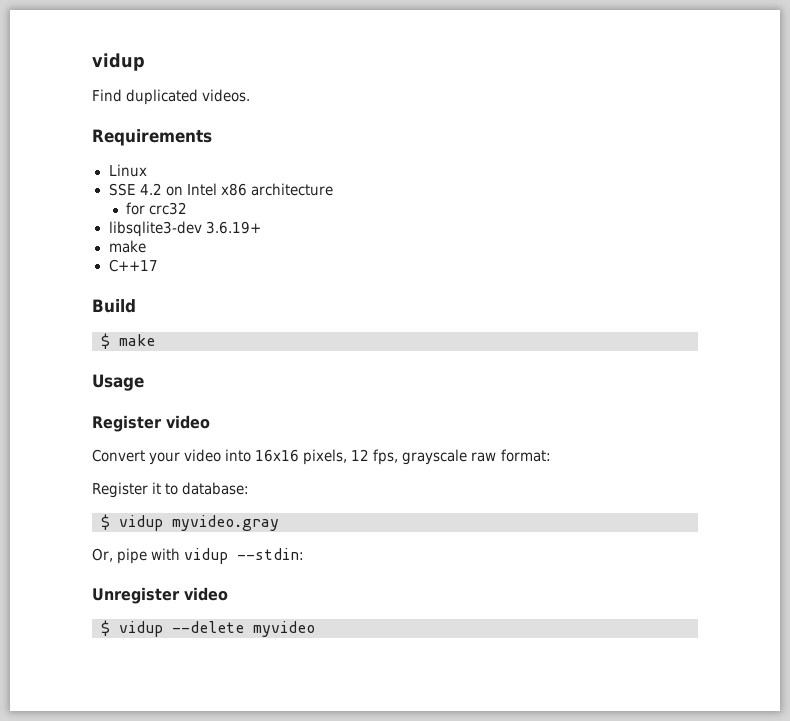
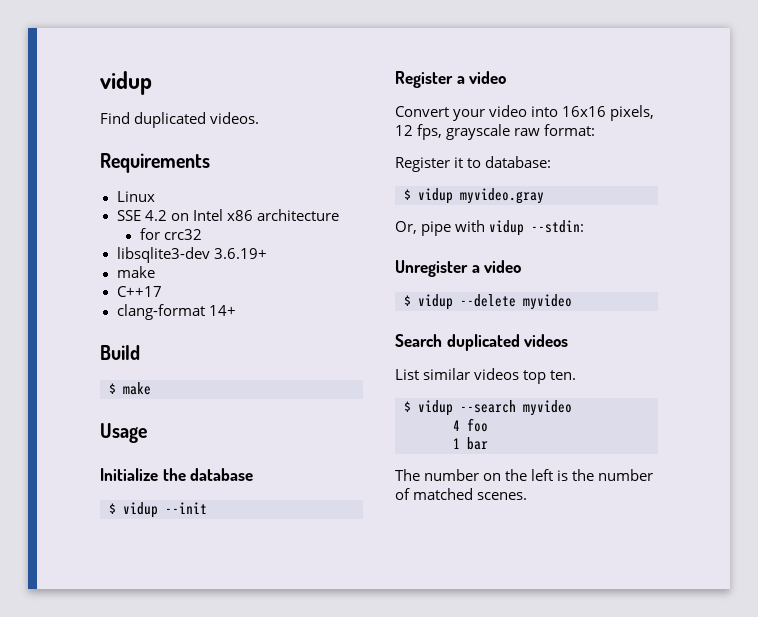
+ clang-format 14+
- Register video
+ Initialize the database
+ $ vidup --init
+ Register a video
- Unregister video
+ Unregister a video
+ Search duplicated videos
+ List similar videos top ten.
+ $ vidup --search myvideo
+ 4 foo
+ 1 bar
+ The number on the left is the number of matched scenes.

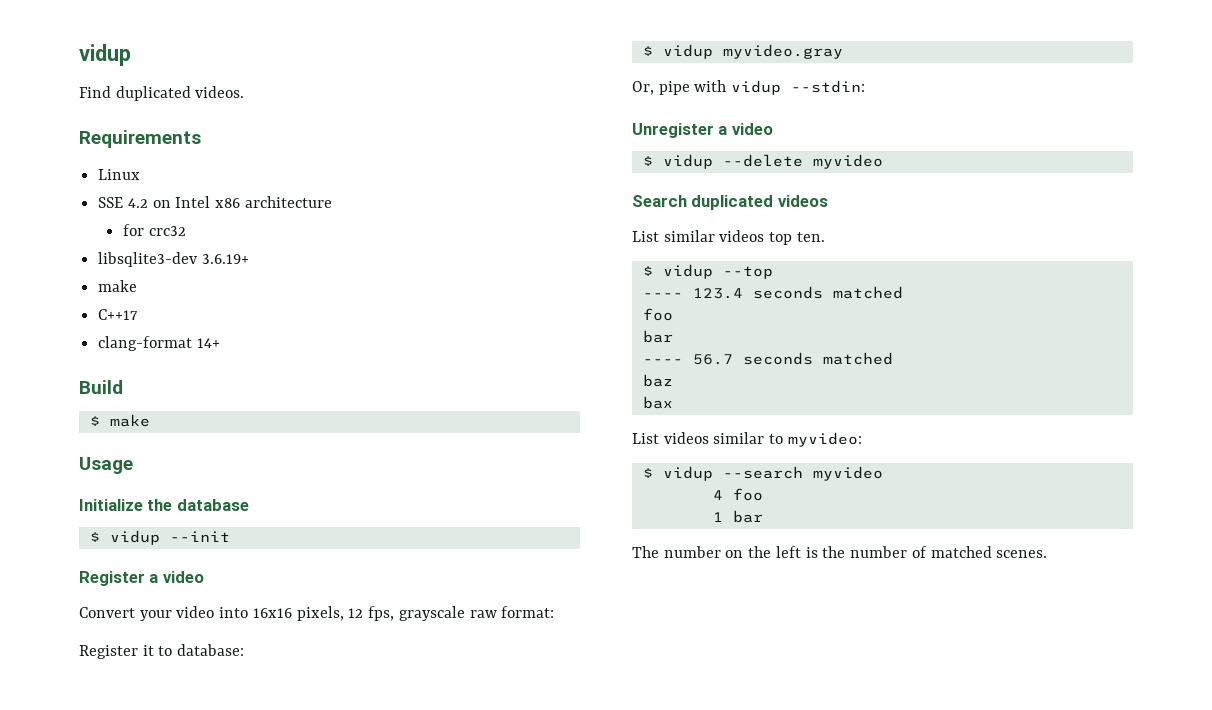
+ $ vidup --top
+ ---- 123.4 seconds matched
+ foo
+ bar
+ ---- 56.7 seconds matched
+ baz
+ bax
+ List videos similar to myvideo:

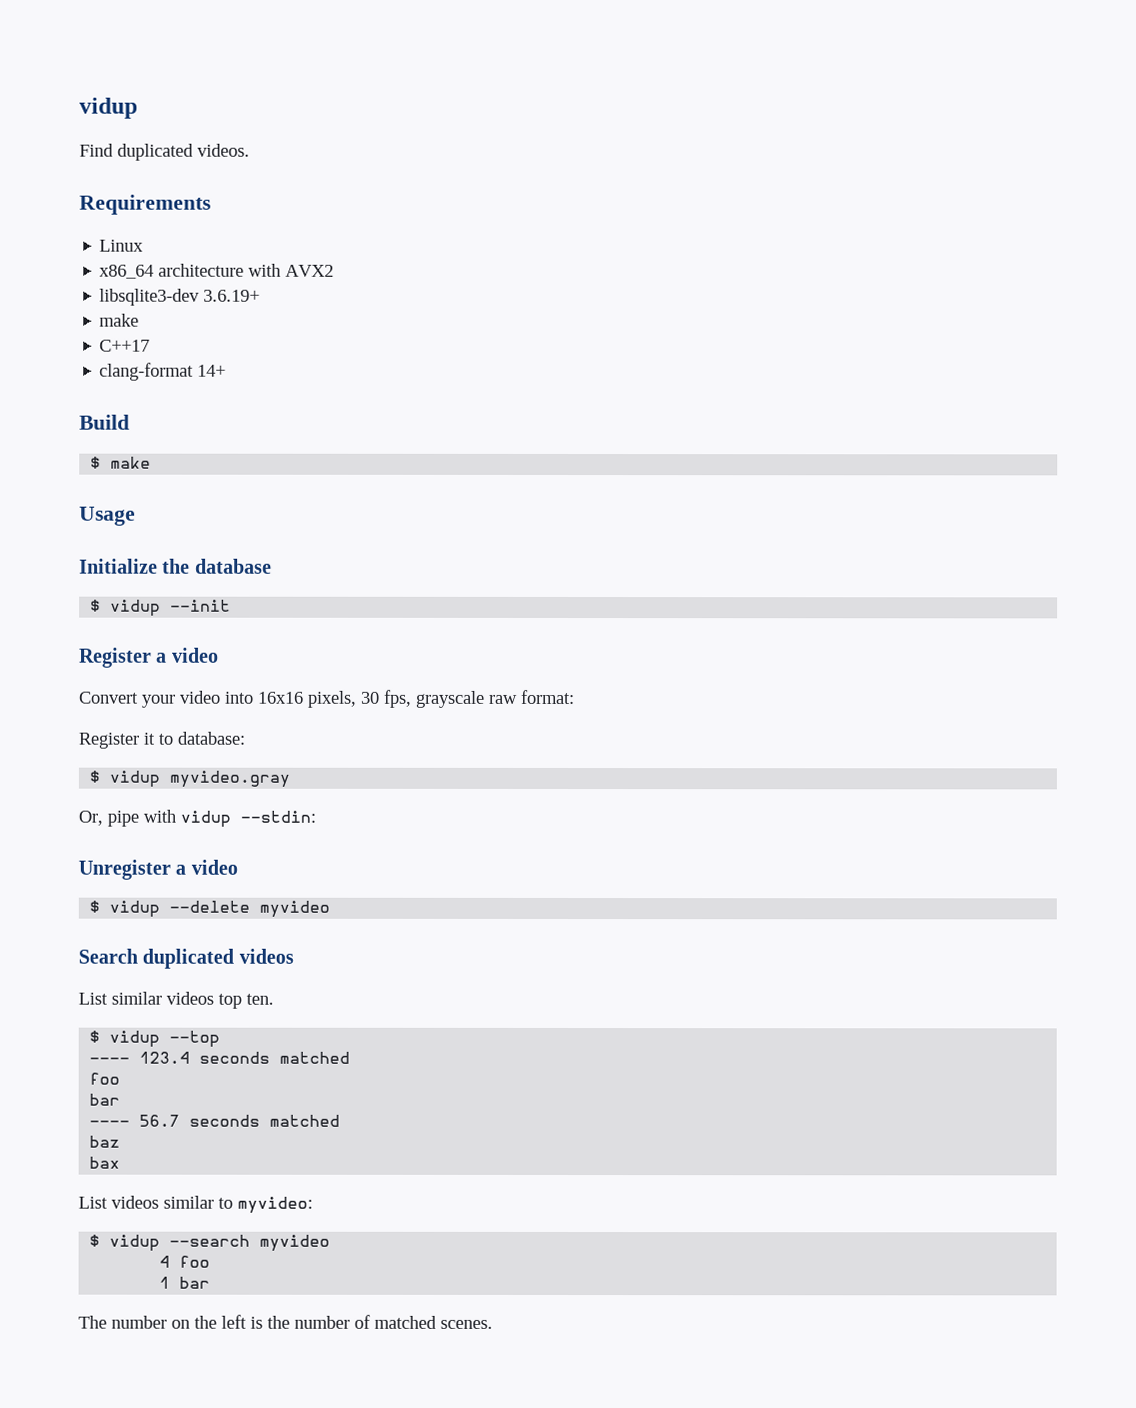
- SSE 4.2 on Intel x86 architecture
- for crc32
+ x86_64 architecture with AVX2
- Convert your video into 16x16 pixels, 12 fps, grayscale raw format:
+ Convert your video into 16x16 pixels, 30 fps, grayscale raw format:

